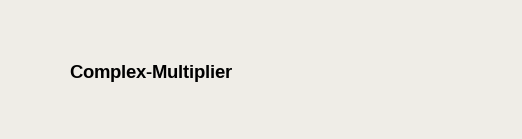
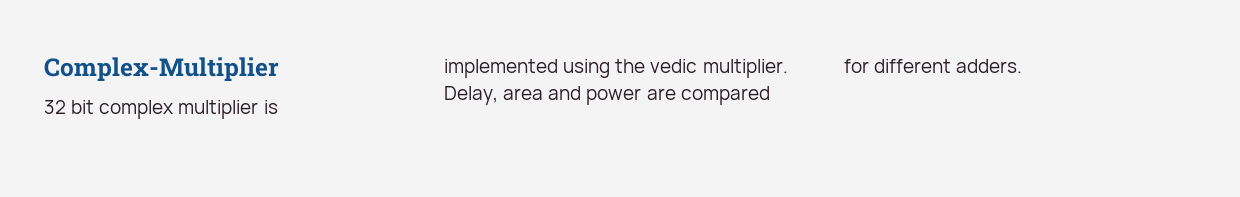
+ 32 bit complex multiplier is implemented using the vedic multiplier. Delay, area and power are compared for different adders.

